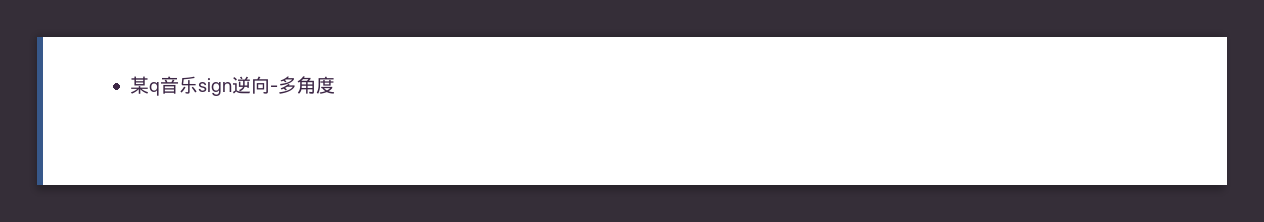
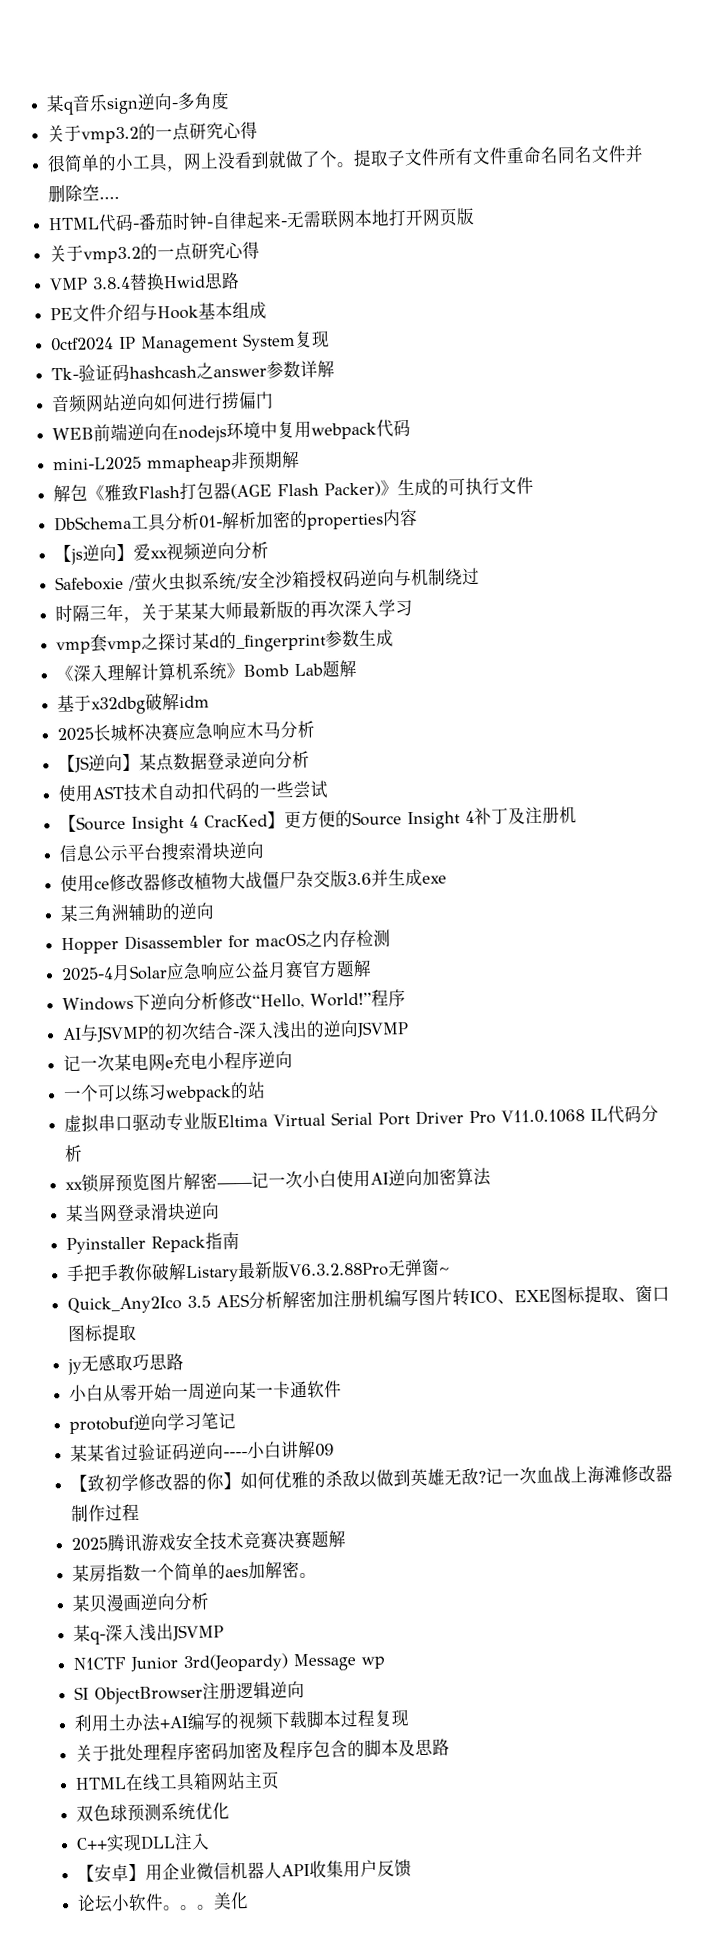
  某q音乐sign逆向-多角度
+ 关于vmp3.2的一点研究心得
+ 很简单的小工具，网上没看到就做了个。提取子文件所有文件重命名同名文件并删除空....
+ HTML代码-番茄时钟-自律起来-无需联网本地打开网页版
+ 关于vmp3.2的一点研究心得
+ VMP 3.8.4替换Hwid思路
+ PE文件介绍与Hook基本组成
+ 0ctf2024 IP Management System复现
+ Tk-验证码hashcash之answer参数详解
+ 音频网站逆向如何进行捞偏门
+ WEB前端逆向在nodejs环境中复用webpack代码
+ mini-L2025 mmapheap非预期解
+ 解包《雅致Flash打包器(AGE Flash Packer)》生成的可执行文件
+ DbSchema工具分析01-解析加密的properties内容
+ 【js逆向】爱xx视频逆向分析
+ Safeboxie /萤火虫拟系统/安全沙箱授权码逆向与机制绕过
+ 时隔三年，关于某某大师最新版的再次深入学习
+ vmp套vmp之探讨某d的_fingerprint参数生成
+ 《深入理解计算机系统》Bomb Lab题解
+ 基于x32dbg破解idm
+ 2025长城杯决赛应急响应木马分析
+ 【JS逆向】某点数据登录逆向分析
+ 使用AST技术自动扣代码的一些尝试
+ 【Source Insight 4 CracKed】更方便的Source Insight 4补丁及注册机
+ 信息公示平台搜索滑块逆向
+ 使用ce修改器修改植物大战僵尸杂交版3.6并生成exe
+ 某三角洲辅助的逆向
+ Hopper Disassembler for macOS之内存检测
+ 2025-4月Solar应急响应公益月赛官方题解
+ Windows下逆向分析修改“Hello, World!”程序
+ AI与JSVMP的初次结合-深入浅出的逆向JSVMP
+ 记一次某电网e充电小程序逆向
+ 一个可以练习webpack的站
+ 虚拟串口驱动专业版Eltima Virtual Serial Port Driver Pro V11.0.1068 IL代码分析
+ xx锁屏预览图片解密——记一次小白使用AI逆向加密算法
+ 某当网登录滑块逆向
+ Pyinstaller Repack指南
+ 手把手教你破解Listary最新版V6.3.2.88Pro无弹窗~
+ Quick_Any2Ico 3.5 AES分析解密加注册机编写图片转ICO、EXE图标提取、窗口图标提取
+ jy无感取巧思路
+ 小白从零开始一周逆向某一卡通软件
+ protobuf逆向学习笔记
+ 某某省过验证码逆向----小白讲解09
+ 【致初学修改器的你】如何优雅的杀敌以做到英雄无敌?记一次血战上海滩修改器制作过程
+ 2025腾讯游戏安全技术竞赛决赛题解
+ 某房指数一个简单的aes加解密。
+ 某贝漫画逆向分析
+ 某q-深入浅出JSVMP
+ N1CTF Junior 3rd(Jeopardy) Message wp
+ SI ObjectBrowser注册逻辑逆向
+ 利用土办法+AI编写的视频下载脚本过程复现
+ 关于批处理程序密码加密及程序包含的脚本及思路
+ HTML在线工具箱网站主页
+ 双色球预测系统优化
+ C++实现DLL注入
+ 【安卓】用企业微信机器人API收集用户反馈
+ 论坛小软件。。。美化

